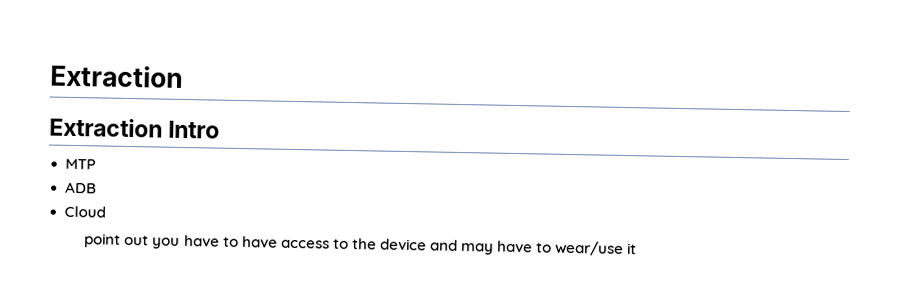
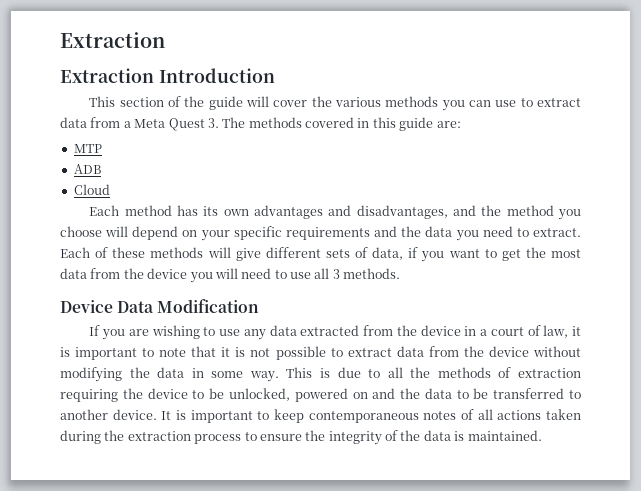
- Extraction Intro
+ Extraction Introduction
+ This section of the guide will cover the various methods you can use to extract data from a Meta Quest 3. The methods covered in this guide are:
  MTP
  ADB
  Cloud
- point out you have to have access to the device and may have to wear/use it
+ Each method has its own advantages and disadvantages, and the method you choose will depend on your specific requirements and the data you need to extract. Each of these methods will give different sets of data, if you want to get the most data from the device you will need to use all 3 methods.
+ Device Data Modification
+ If you are wishing to use any data extracted from the device in a court of law, it is important to note that it is not possible to extract data from the device without modifying the data in some way. This is due to all the methods of extraction requiring the device to be unlocked, powered on and the data to be transferred to another device. It is important to keep contemporaneous notes of all actions taken during the extraction process to ensure the integrity of the data is maintained.

